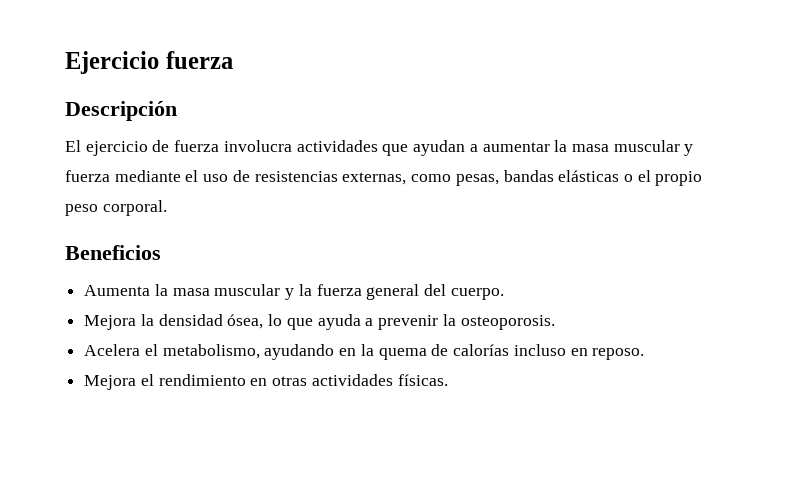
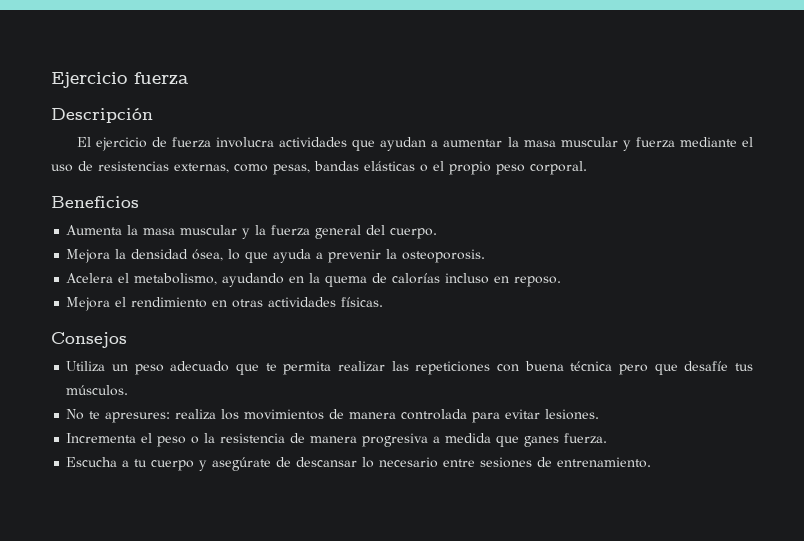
+ Consejos
+ Utiliza un peso adecuado que te permita realizar las repeticiones con buena técnica pero que desafíe tus músculos.
+ No te apresures: realiza los movimientos de manera controlada para evitar lesiones.
+ Incrementa el peso o la resistencia de manera progresiva a medida que ganes fuerza.
+ Escucha a tu cuerpo y asegúrate de descansar lo necesario entre sesiones de entrenamiento.

